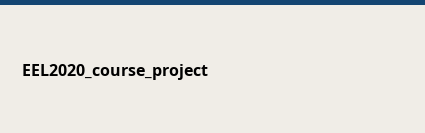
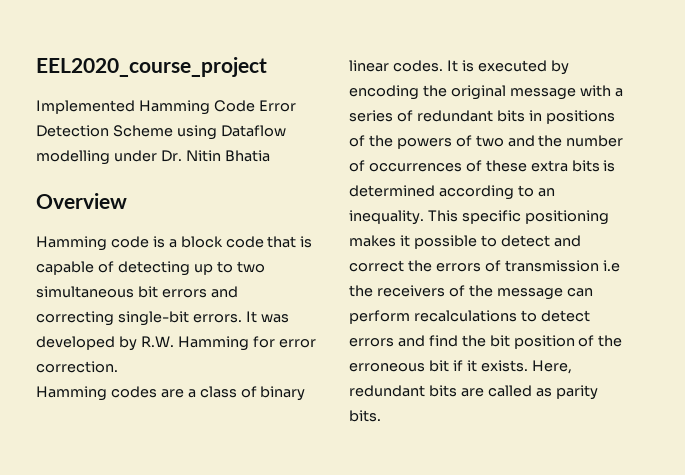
+ Implemented Hamming Code Error Detection Scheme using Dataflow modelling under Dr. Nitin Bhatia
+ Overview
+ Hamming code is a block code that is capable of detecting up to two simultaneous bit errors and correcting single-bit errors. It was developed by R.W. Hamming for error correction.
+ Hamming codes are a class of binary linear codes. It is executed by encoding the original message with a series of redundant bits in positions of the powers of two and the number of occurrences of these extra bits is determined according to an inequality. This specific positioning makes it possible to detect and correct the errors of transmission i.e the receivers of the message can perform recalculations to detect errors and find the bit position of the erroneous bit if it exists. Here, redundant bits are called as parity bits.

